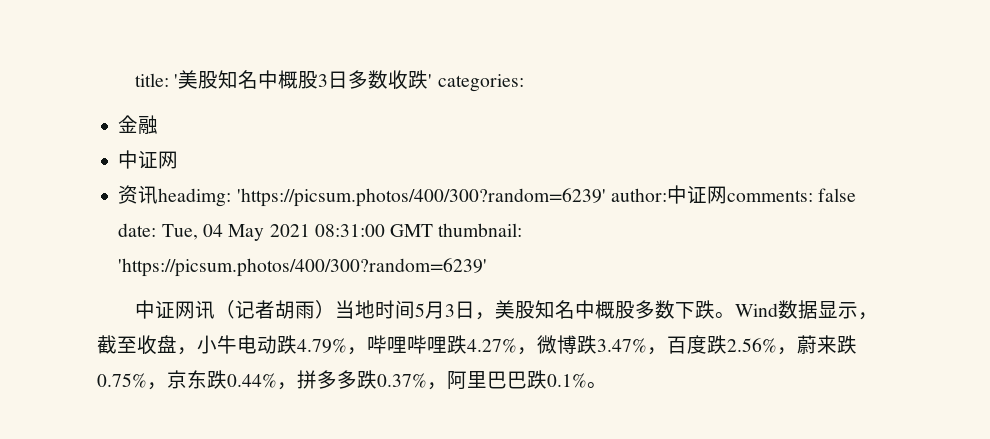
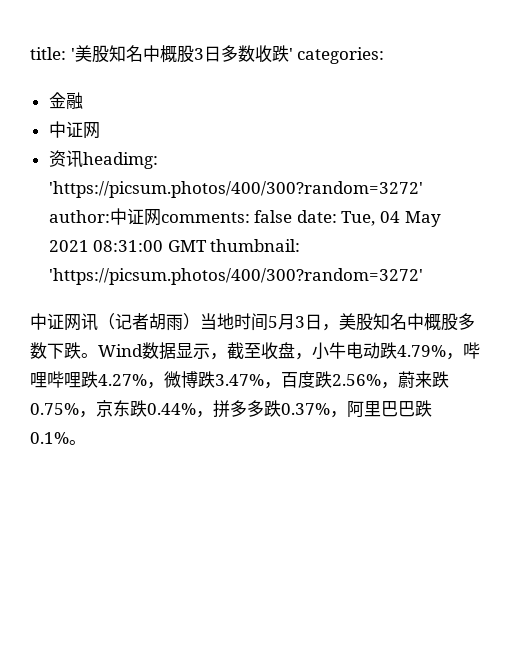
- 资讯headimg: 'https://picsum.photos/400/300?random=6239' author:中证网comments: false date: Tue, 04 May 2021 08:31:00 GMT thumbnail: 'https://picsum.photos/400/300?random=6239'
+ 资讯headimg: 'https://picsum.photos/400/300?random=3272' author:中证网comments: false date: Tue, 04 May 2021 08:31:00 GMT thumbnail: 'https://picsum.photos/400/300?random=3272'

